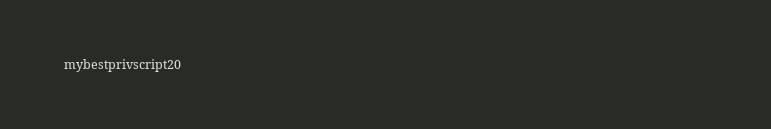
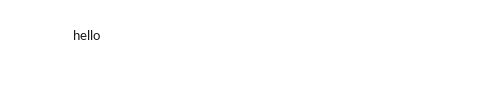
- mybestprivscript20
+ hello

